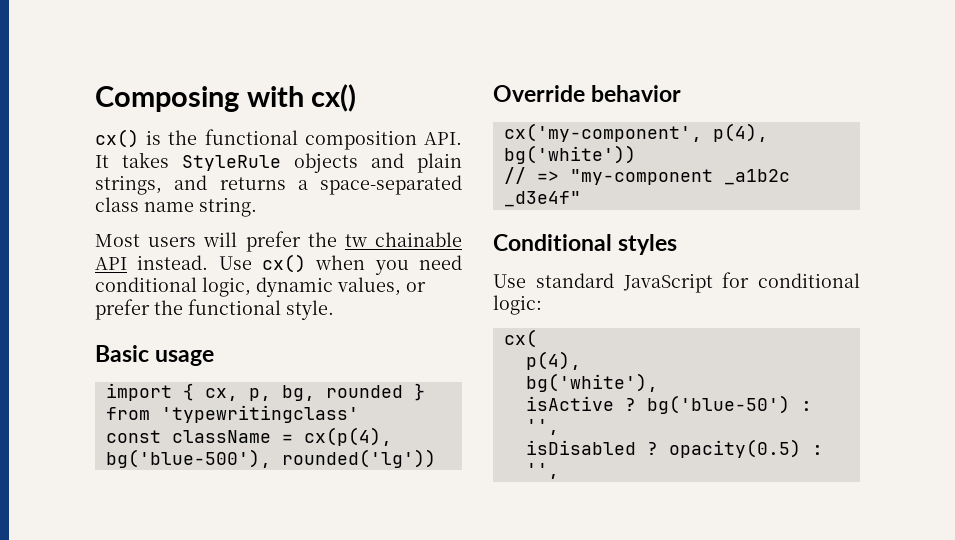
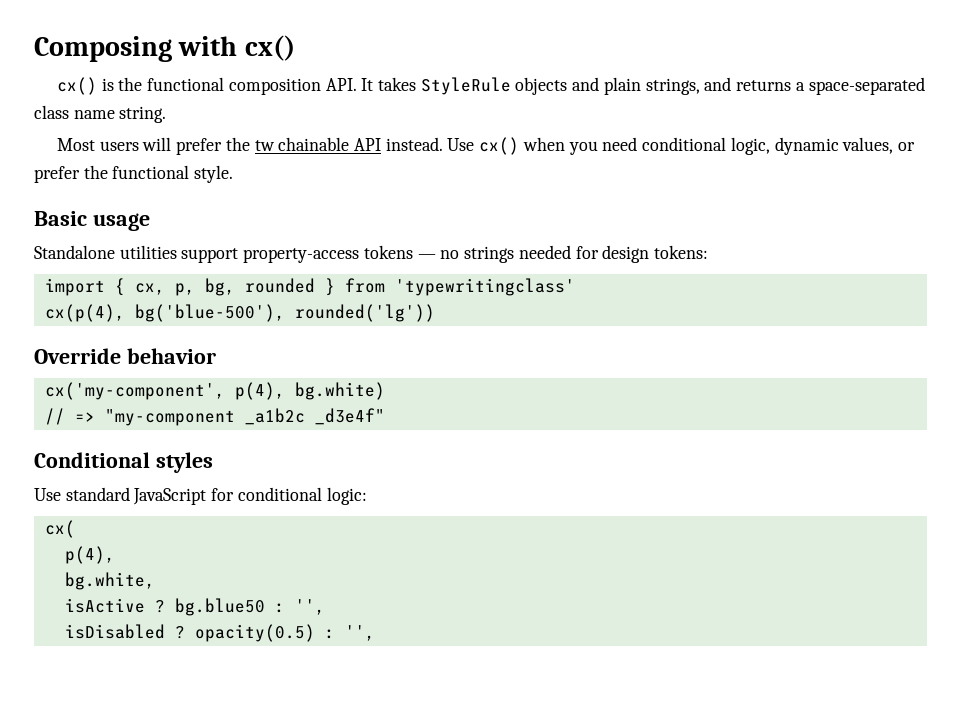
+ Standalone utilities support property-access tokens — no strings needed for design tokens:
- const className = cx(p(4), bg('blue-500'), rounded('lg'))
+ cx(p(4), bg('blue-500'), rounded('lg'))
- cx('my-component', p(4), bg('white'))
+ cx('my-component', p(4), bg.white)
- bg('white'),
+ bg.white,
- isActive ? bg('blue-50') : '',
+ isActive ? bg.blue50 : '',

